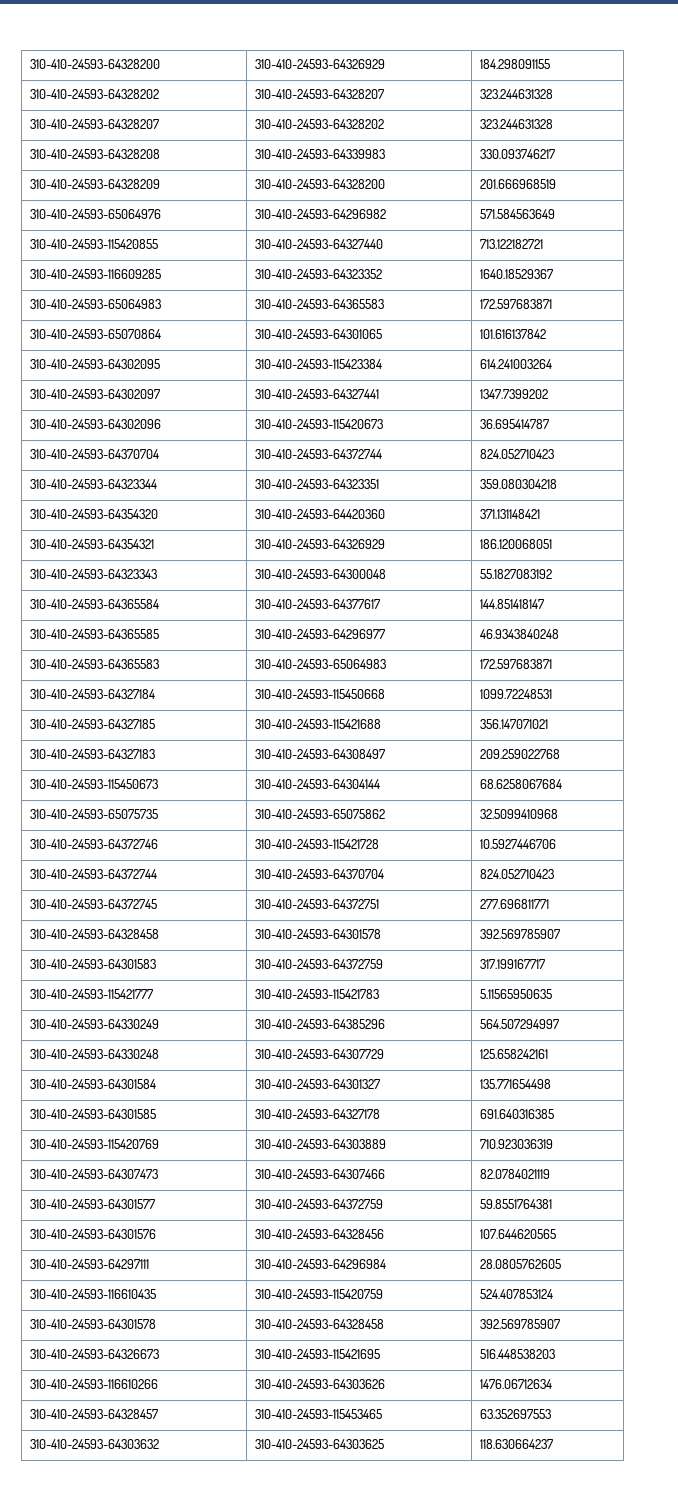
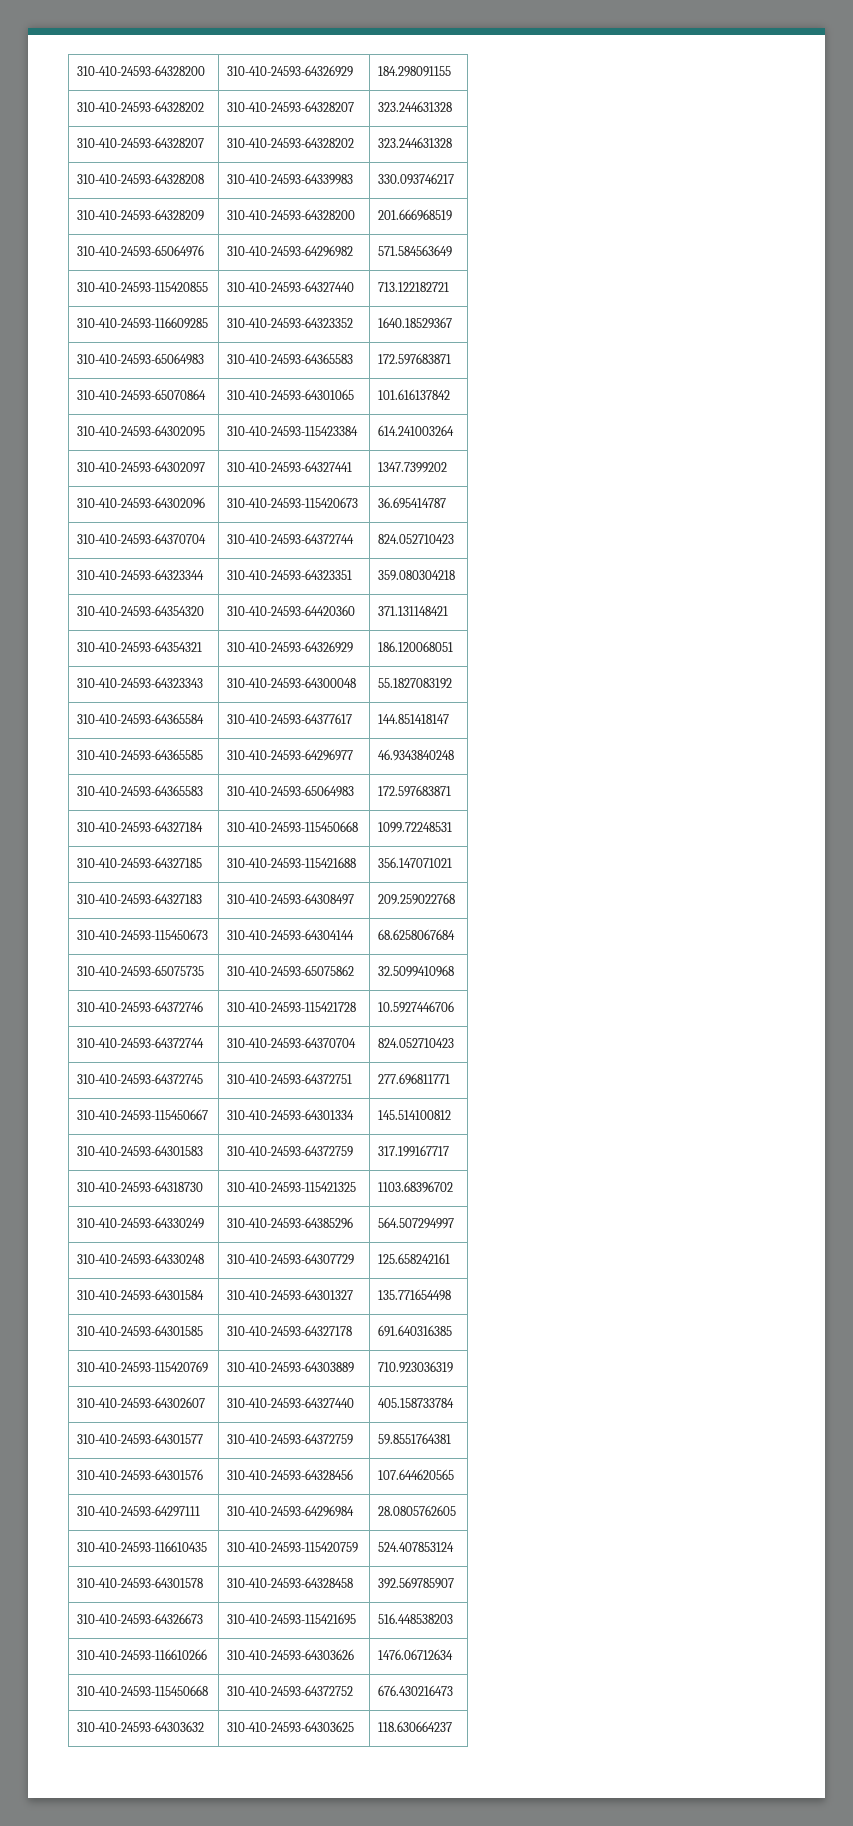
- 310-410-24593-64328458 | 310-410-24593-64301578 | 392.569785907
+ 310-410-24593-115450667 | 310-410-24593-64301334 | 145.514100812
- 310-410-24593-115421777 | 310-410-24593-115421783 | 5.11565950635
+ 310-410-24593-64318730 | 310-410-24593-115421325 | 1103.68396702
- 310-410-24593-64307473 | 310-410-24593-64307466 | 82.0784021119
+ 310-410-24593-64302607 | 310-410-24593-64327440 | 405.158733784
- 310-410-24593-64328457 | 310-410-24593-115453465 | 63.352697553
+ 310-410-24593-115450668 | 310-410-24593-64372752 | 676.430216473

